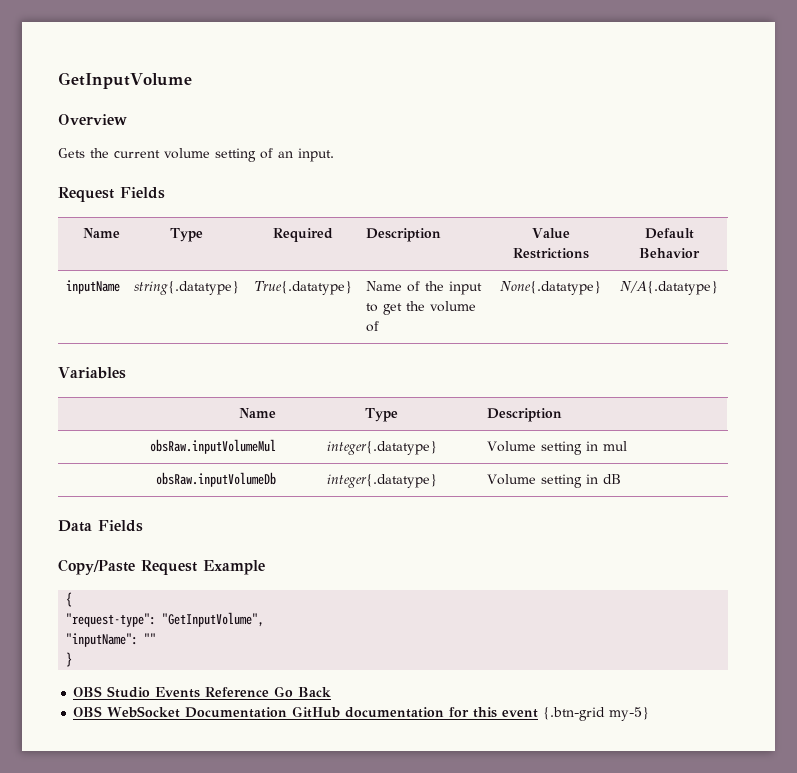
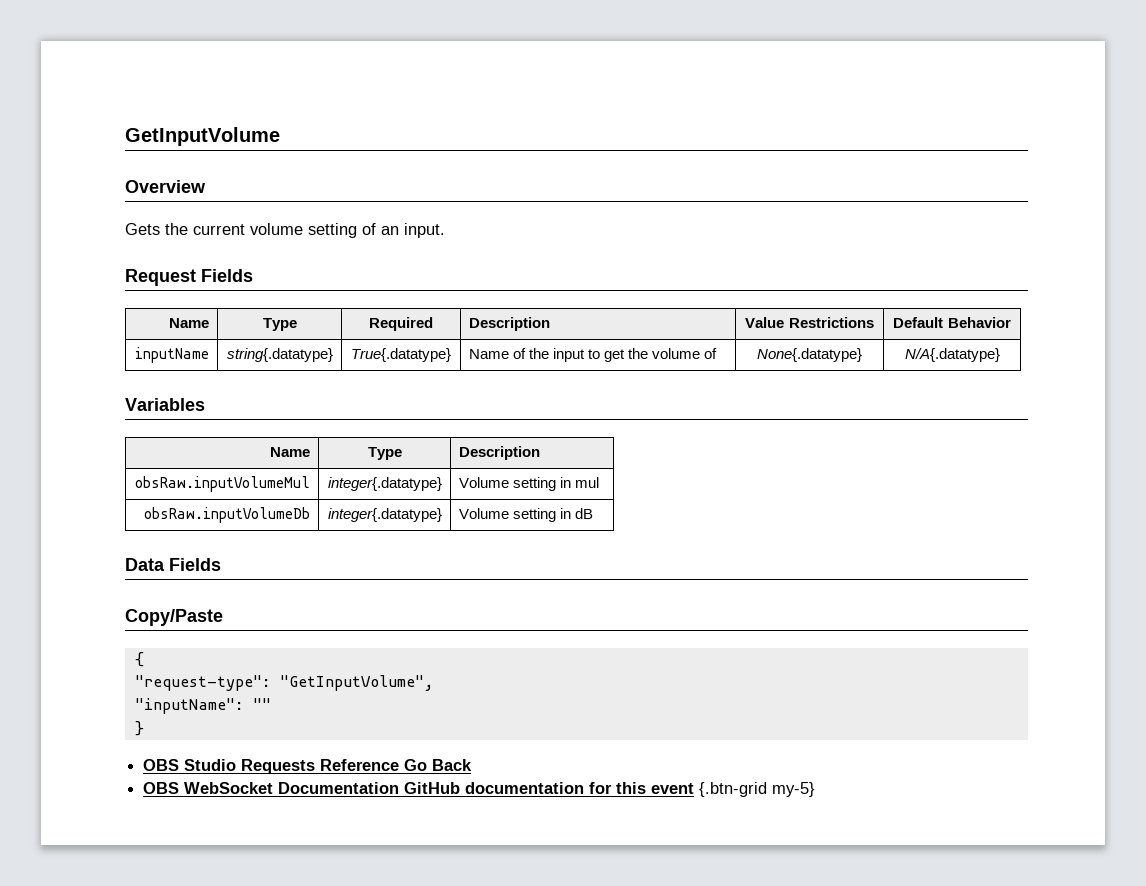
- Copy/Paste Request Example
+ Copy/Paste
- OBS Studio Events Reference Go Back
+ OBS Studio Requests Reference Go Back

